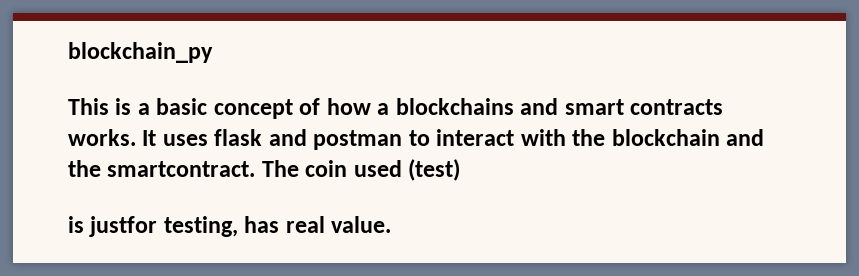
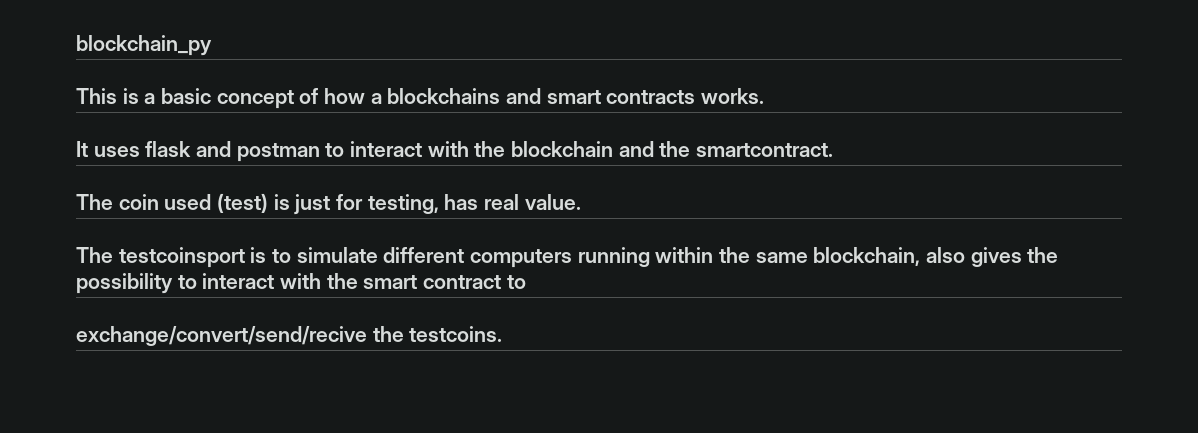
- This is a basic concept of how a blockchains and smart contracts works. It uses flask and postman to interact with the blockchain and the smartcontract. The coin used (test)
- is justfor testing, has real value.
+ This is a basic concept of how a blockchains and smart contracts works.
+ It uses flask and postman to interact with the blockchain and the smartcontract.
+ The coin used (test) is just for testing, has real value.
+ The testcoinsport is to simulate different computers running within the same blockchain, also gives the possibility to interact with the smart contract to
+ exchange/convert/send/recive the testcoins.

